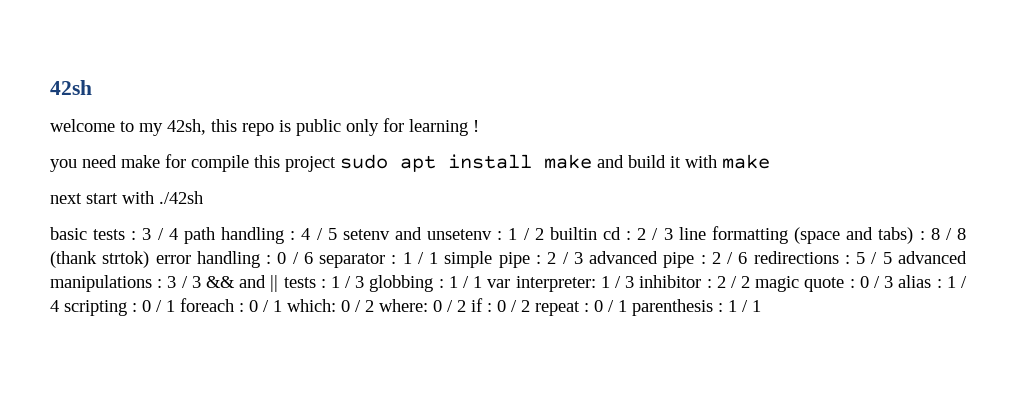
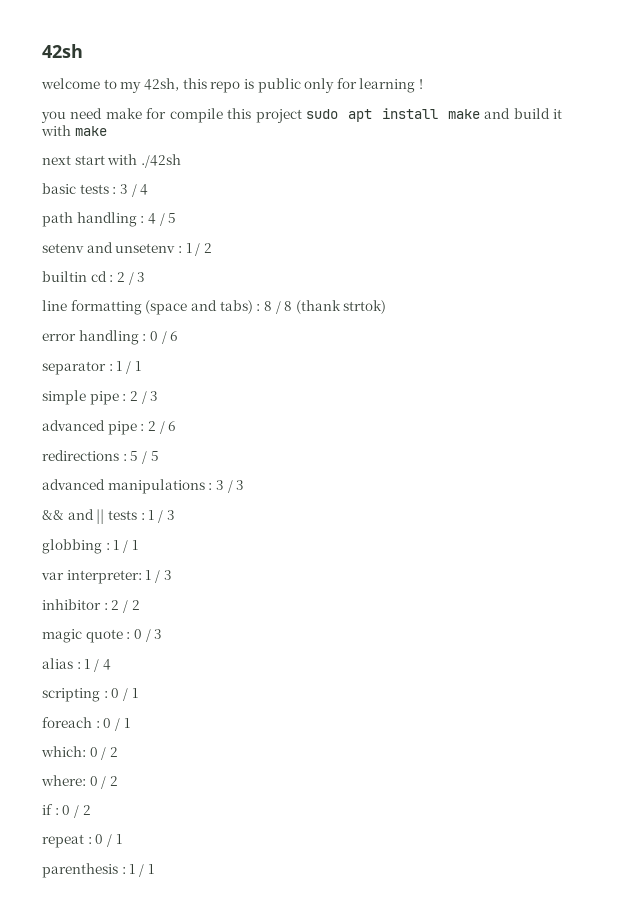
- 3 / 4 path handling :
+ 3 / 4
+ path handling :
- 4 / 5 setenv and unsetenv :
+ 4 / 5
+ setenv and unsetenv :
- 1 / 2 builtin cd : 2 / 3 line formatting (space and tabs) :
+ 1 / 2
+ builtin cd : 2 / 3
+ line formatting (space and tabs) :
- 8 / 8 (thank strtok) error handling :
+ 8 / 8 (thank strtok)
+ error handling :
- 0 / 6 separator : 1 / 1 simple pipe : 2 / 3 advanced pipe :
+ 0 / 6
+ separator : 1 / 1
+ simple pipe : 2 / 3
+ advanced pipe :
- 2 / 6 redirections :
+ 2 / 6
+ redirections :
- 5 / 5 advanced manipulations :
+ 5 / 5
+ advanced manipulations :
- 3 / 3 && and || tests : 1 / 3 globbing : 1 / 1 var interpreter: 1 / 3 inhibitor :
+ 3 / 3
+ && and || tests : 1 / 3
+ globbing : 1 / 1
+ var interpreter: 1 / 3
+ inhibitor :
- 2 / 2 magic quote :
+ 2 / 2
+ magic quote :
- 0 / 3 alias :
+ 0 / 3
+ alias :
- 1 / 4 scripting : 0 / 1 foreach : 0 / 1 which: 0 / 2 where: 0 / 2 if : 0 / 2 repeat : 0 / 1 parenthesis :
+ 1 / 4
+ scripting : 0 / 1
+ foreach : 0 / 1
+ which: 0 / 2
+ where: 0 / 2
+ if : 0 / 2
+ repeat : 0 / 1
+ parenthesis :

